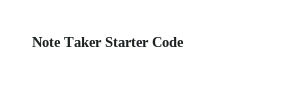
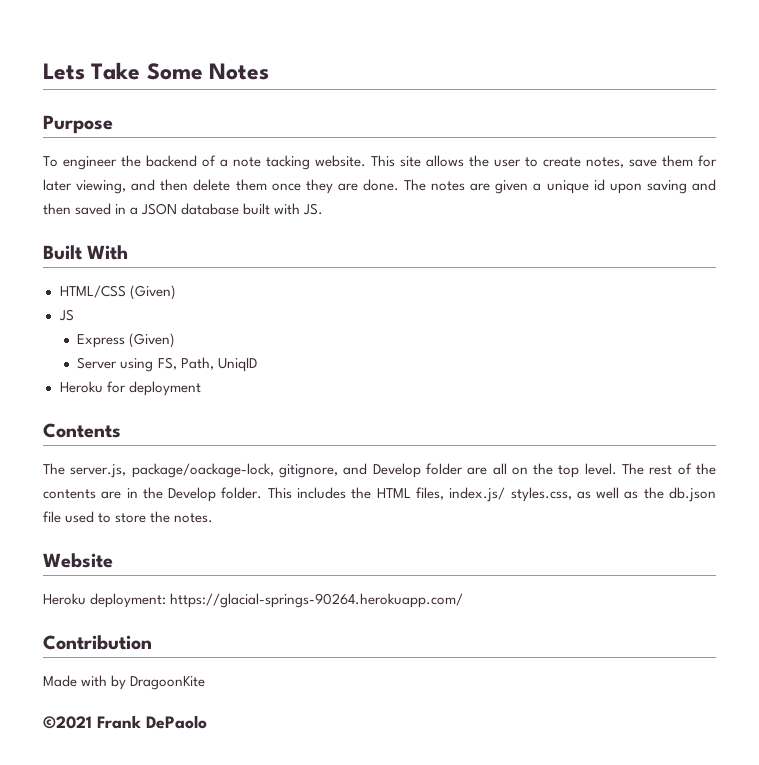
- Note Taker Starter Code
+ Lets Take Some Notes
+ Purpose
+ To engineer the backend of a note tacking website. This site allows the user to create notes, save them for later viewing, and then delete them once they are done. The notes are given a unique id upon saving and then saved in a JSON database built with JS.
+ Built With
+ HTML/CSS (Given)
+ JS
+ Express (Given)
+ Server using FS, Path, UniqID
+ Heroku for deployment
+ Contents
+ The server.js, package/oackage-lock, gitignore, and Develop folder are all on the top level. The rest of the contents are in the Develop folder. This includes the HTML files, index.js/ styles.css, as well as the db.json file used to store the notes.
+ Website
+ Heroku deployment: https://glacial-springs-90264.herokuapp.com/
+ Contribution
+ Made with by DragoonKite
+ ©2021 Frank DePaolo

